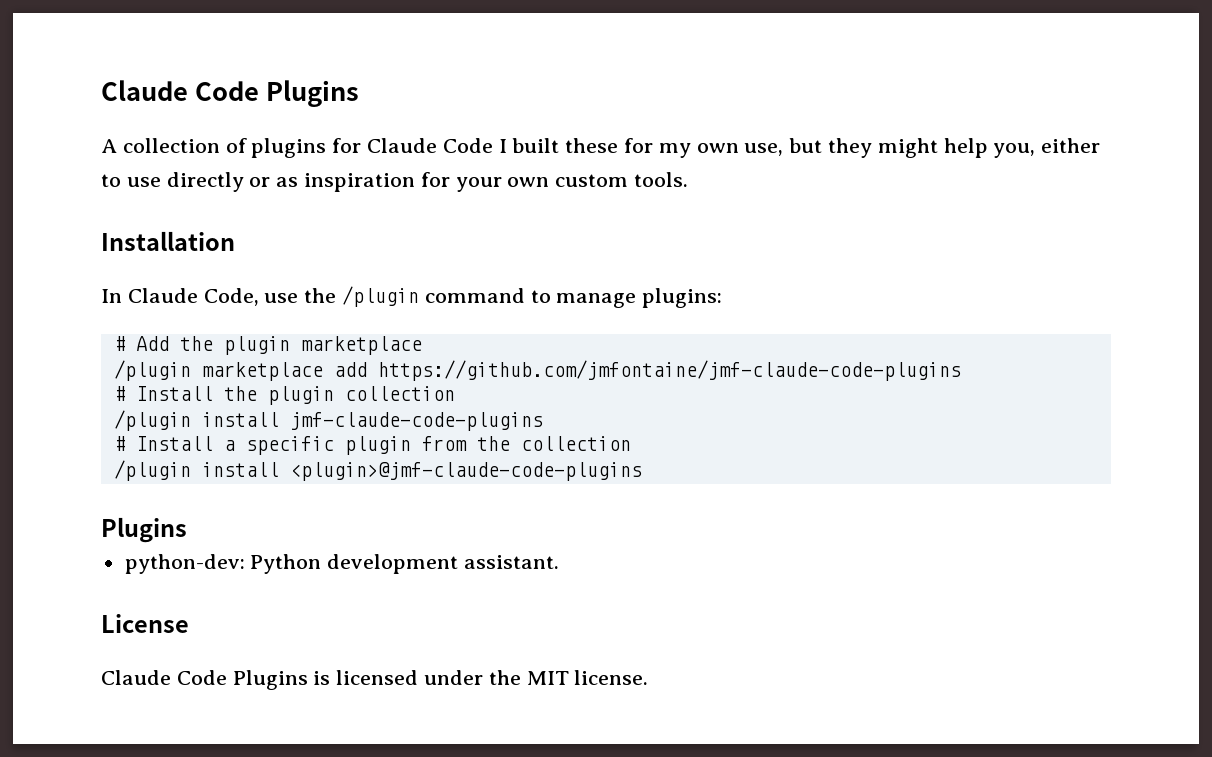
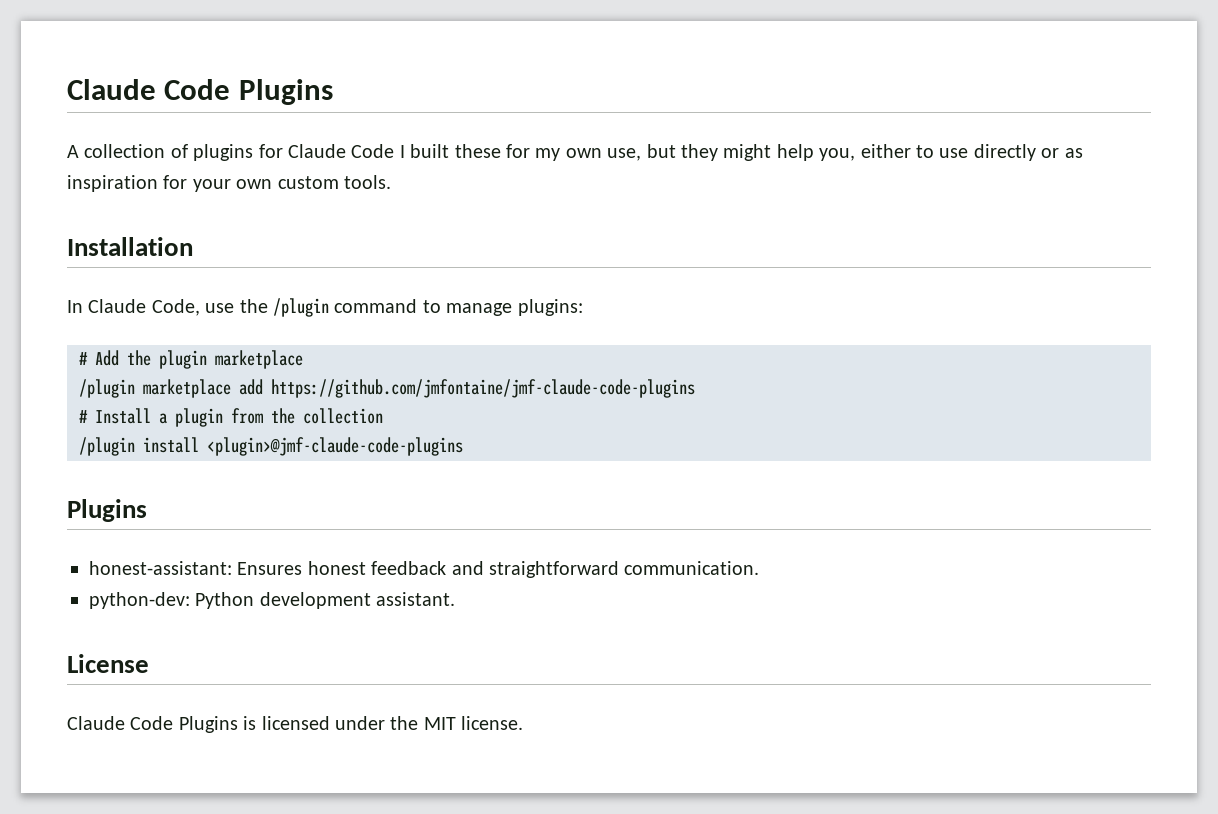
- # Install the plugin collection
- /plugin install jmf-claude-code-plugins
- # Install a specific plugin from the collection
+ # Install a plugin from the collection
+ honest-assistant: Ensures honest feedback and straightforward communication.

